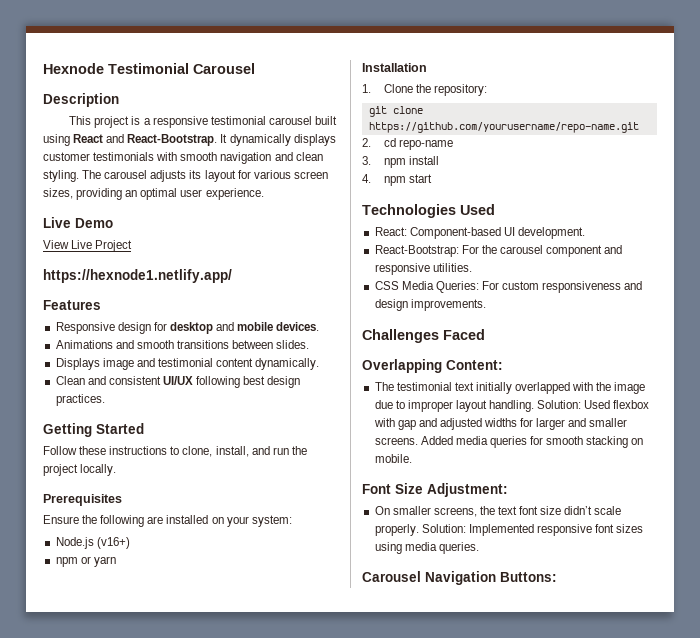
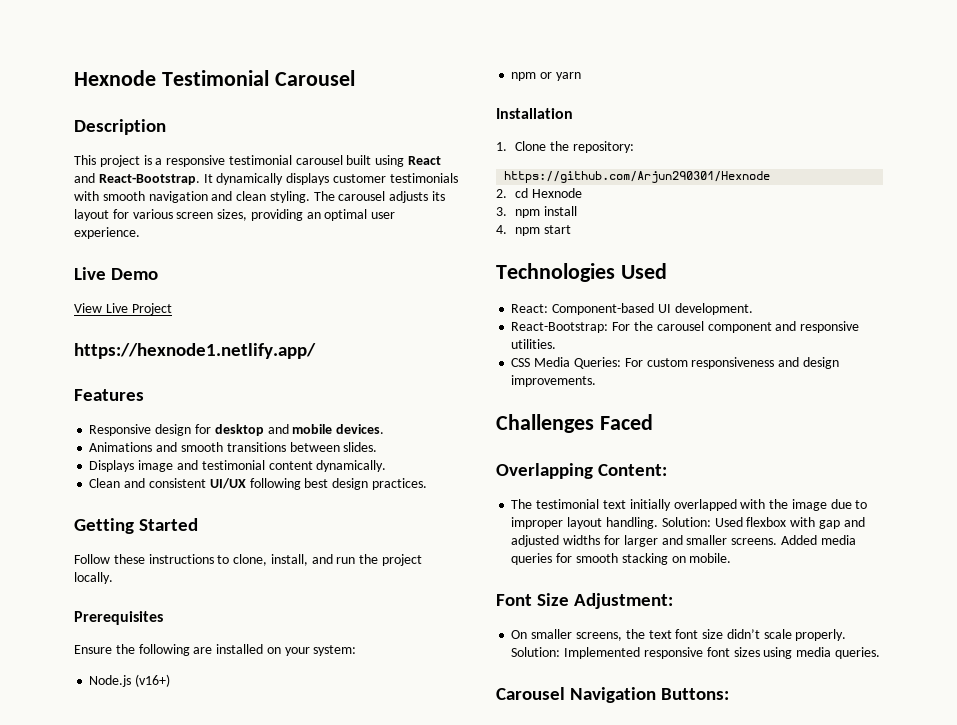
- git clone https://github.com/yourusername/repo-name.git
+ https://github.com/Arjun290301/Hexnode
- 2. cd repo-name
+ 2. cd Hexnode

